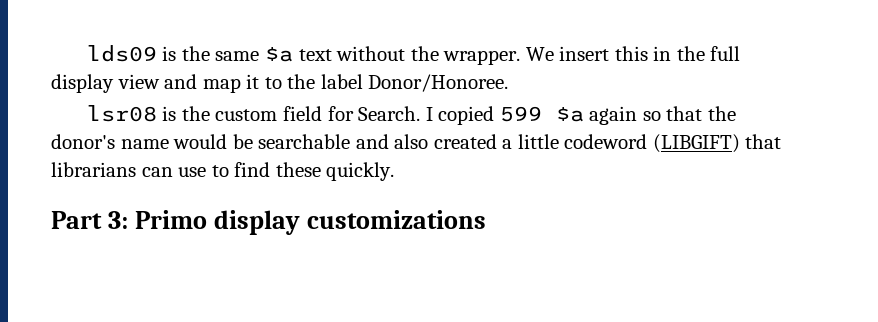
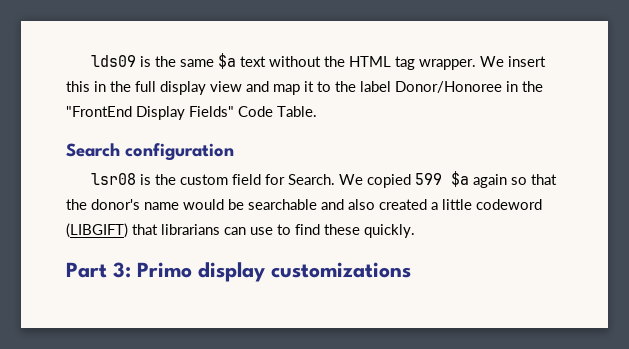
- lds09 is the same $a text without the wrapper.
+ lds09 is the same $a text without the HTML tag wrapper.
- We insert this in the full display view and map it to the label Donor/Honoree.
+ We insert this in the full display view and map it to the label Donor/Honoree in the "FrontEnd Display Fields" Code Table.
+ Search configuration
- I copied 599 $a again so that the donor's name would be searchable and also created a little codeword (LIBGIFT) that librarians can use to find these quickly.
+ We copied 599 $a again so that the donor's name would be searchable and also created a little codeword (LIBGIFT) that librarians can use to find these quickly.

